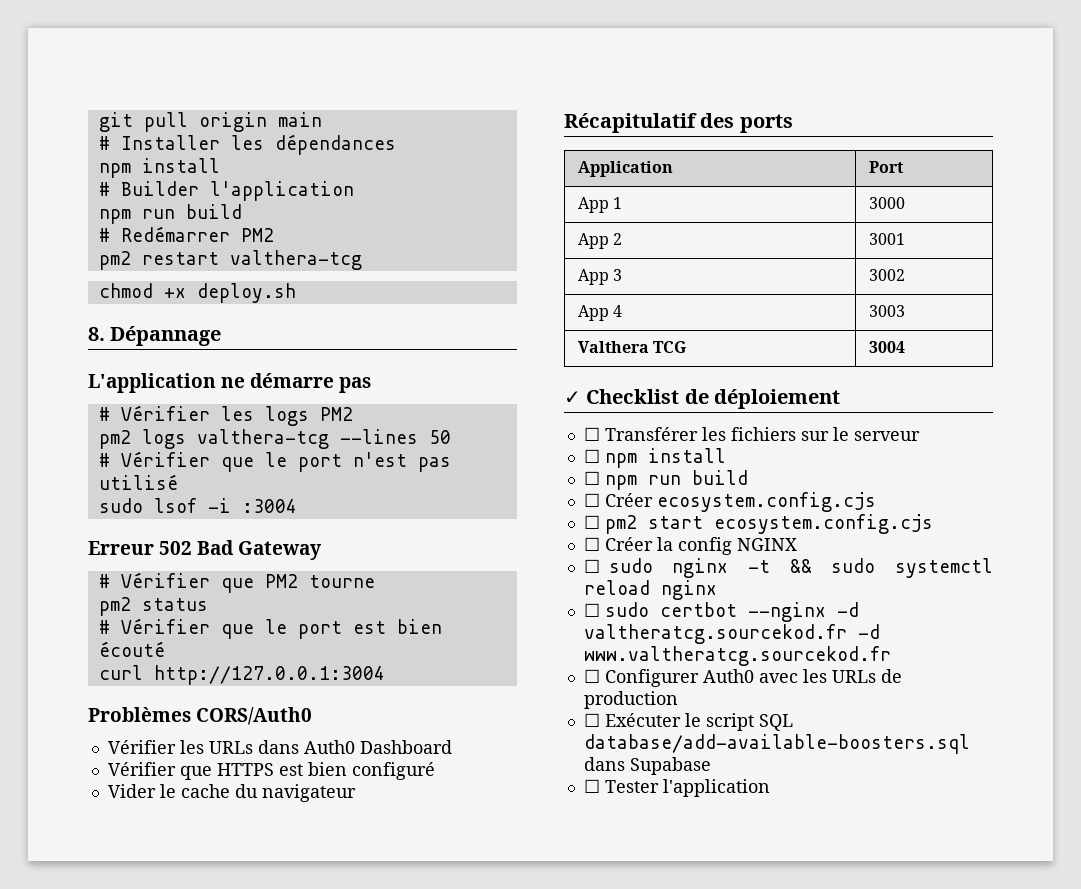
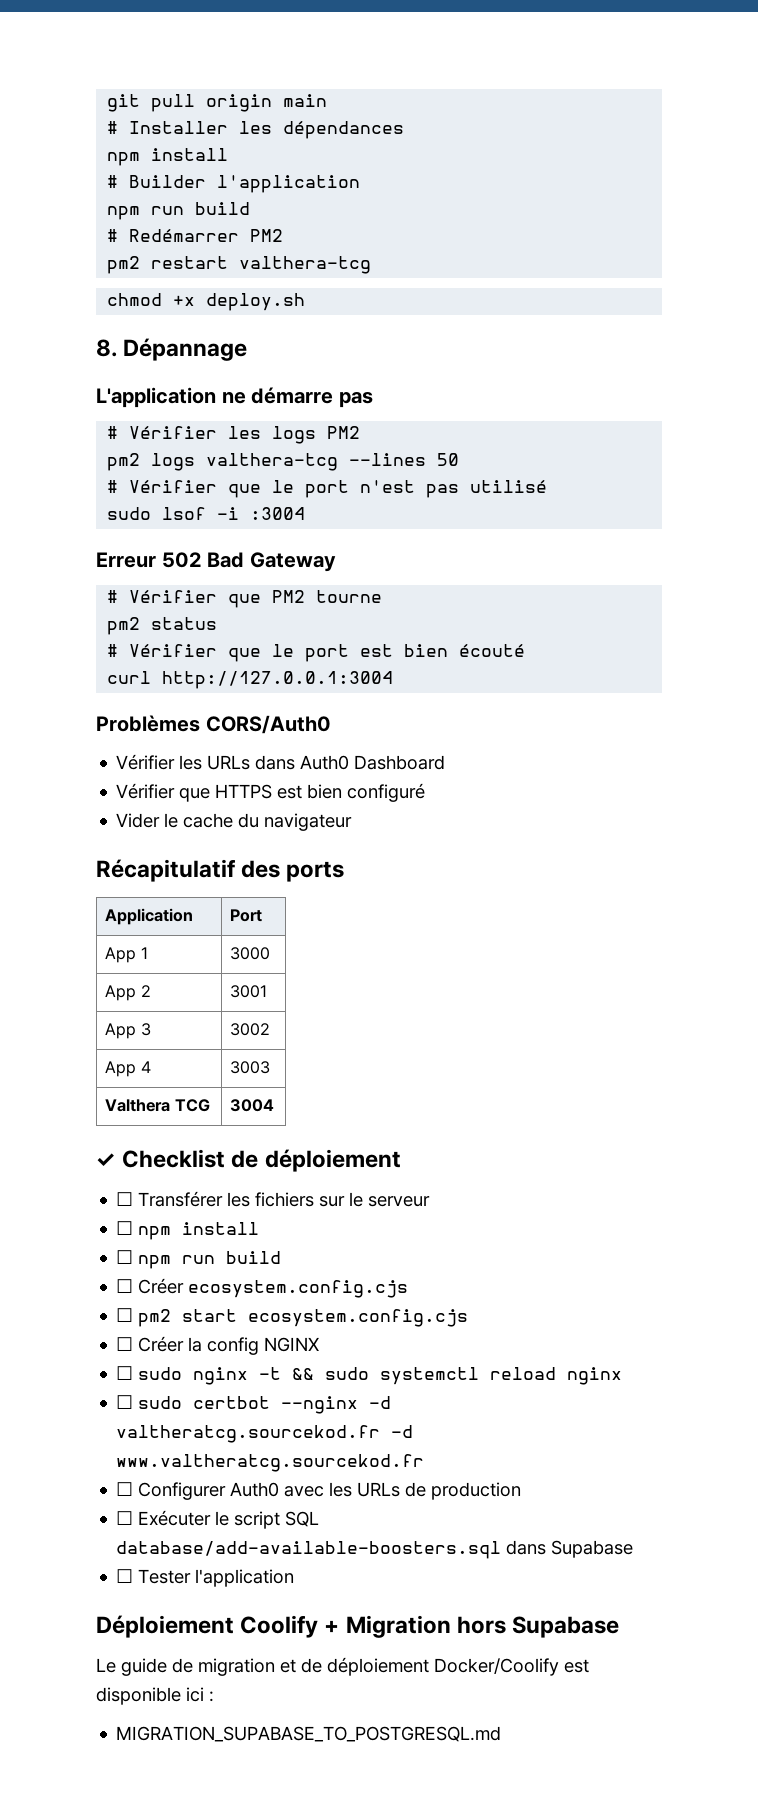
+ Déploiement Coolify + Migration hors Supabase
+ Le guide de migration et de déploiement Docker/Coolify est disponible ici :
+ MIGRATION_SUPABASE_TO_POSTGRESQL.md

